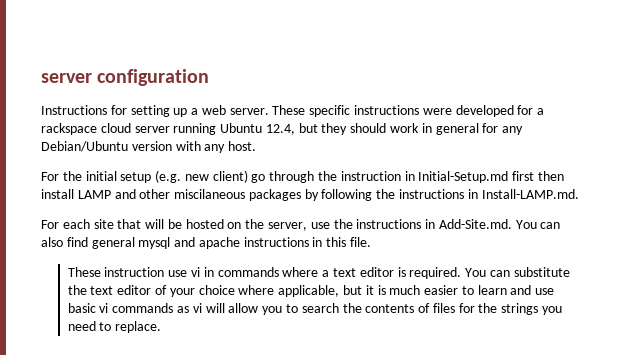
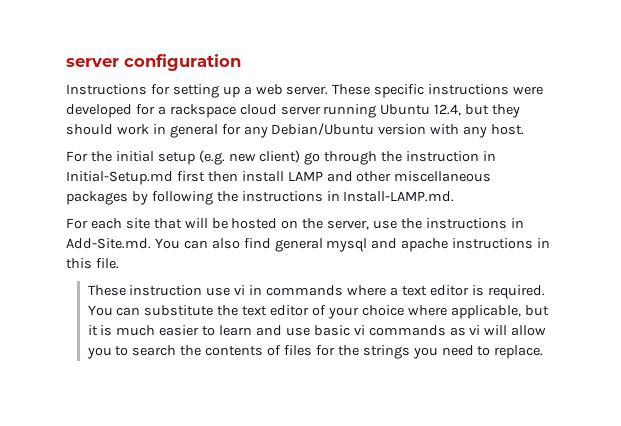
- For the initial setup (e.g. new client) go through the instruction in Initial-Setup.md first then install LAMP and other miscilaneous packages by following the instructions in Install-LAMP.md.
+ For the initial setup (e.g. new client) go through the instruction in Initial-Setup.md first then install LAMP and other miscellaneous packages by following the instructions in Install-LAMP.md.

